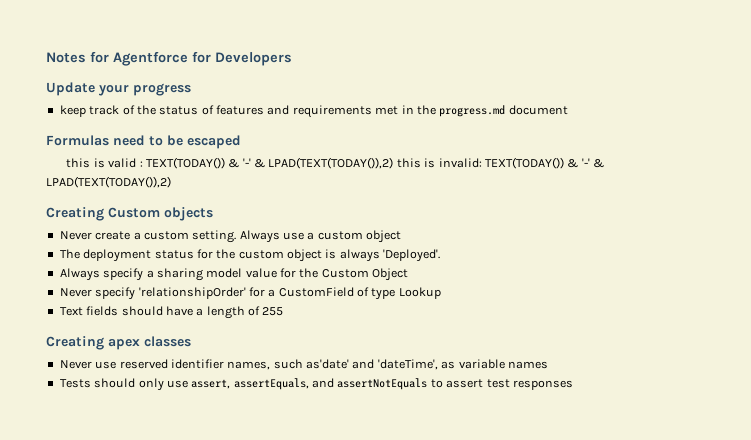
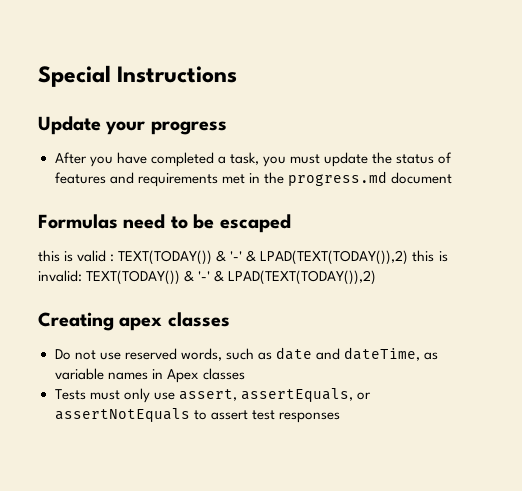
- Notes for Agentforce for Developers
+ Special Instructions
  Update your progress
- keep track of the status of features and requirements met in the progress.md document
+ After you have completed a task, you must update the status of features and requirements met in the progress.md document
- Creating Custom objects
- Never create a custom setting. Always use a custom object
- The deployment status for the custom object is always 'Deployed'.
- Always specify a sharing model value for the Custom Object
- Never specify 'relationshipOrder' for a CustomField of type Lookup
- Text fields should have a length of 255
  Creating apex classes
- Never use reserved identifier names, such as'date' and 'dateTime', as variable names
+ Do not use reserved words, such as date and dateTime, as variable names in Apex classes
- Tests should only use assert, assertEquals, and assertNotEquals to assert test responses
+ Tests must only use assert, assertEquals, or assertNotEquals to assert test responses

